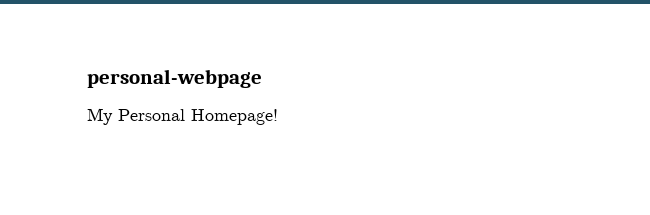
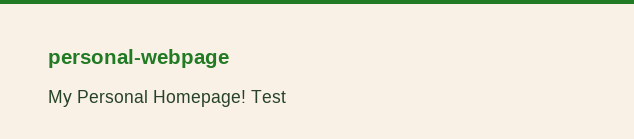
+ Test

